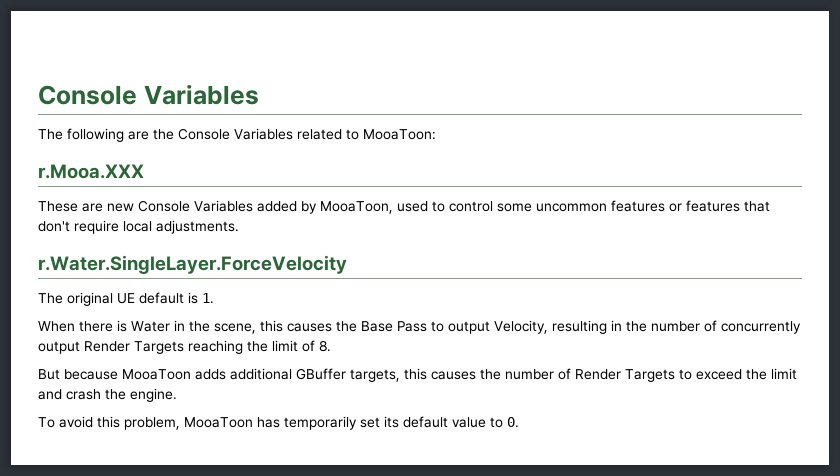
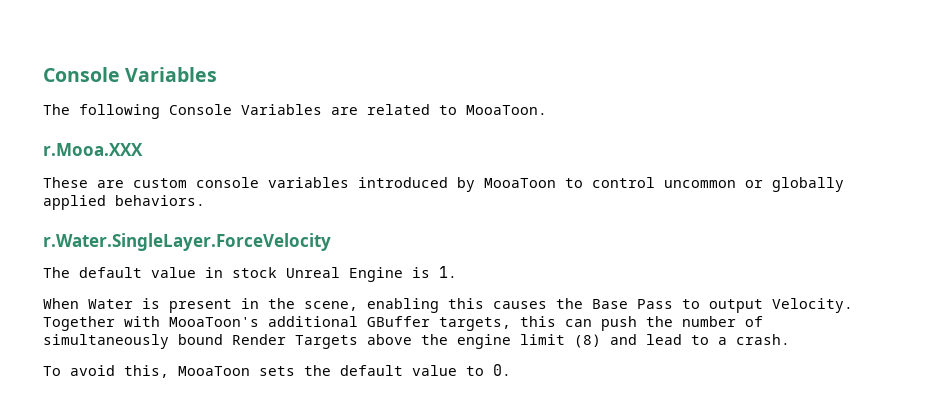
- The following are the Console Variables related to MooaToon:
+ The following Console Variables are related to MooaToon.
- These are new Console Variables added by MooaToon, used to control some uncommon features or features that don't require local adjustments.
+ These are custom console variables introduced by MooaToon to control uncommon or globally applied behaviors.
  r.Water.SingleLayer.ForceVelocity
- The original UE default is 1.
+ The default value in stock Unreal Engine is 1.
- When there is Water in the scene, this causes the Base Pass to output Velocity, resulting in the number of concurrently output Render Targets reaching the limit of 8.
- But because MooaToon adds additional GBuffer targets, this causes the number of Render Targets to exceed the limit and crash the engine.
- To avoid this problem, MooaToon has temporarily set its default value to 0.
+ When Water is present in the scene, enabling this causes the Base Pass to output Velocity. Together with MooaToon's additional GBuffer targets, this can push the number of simultaneously bound Render Targets above the engine limit (8) and lead to a crash.
+ To avoid this, MooaToon sets the default value to 0.

